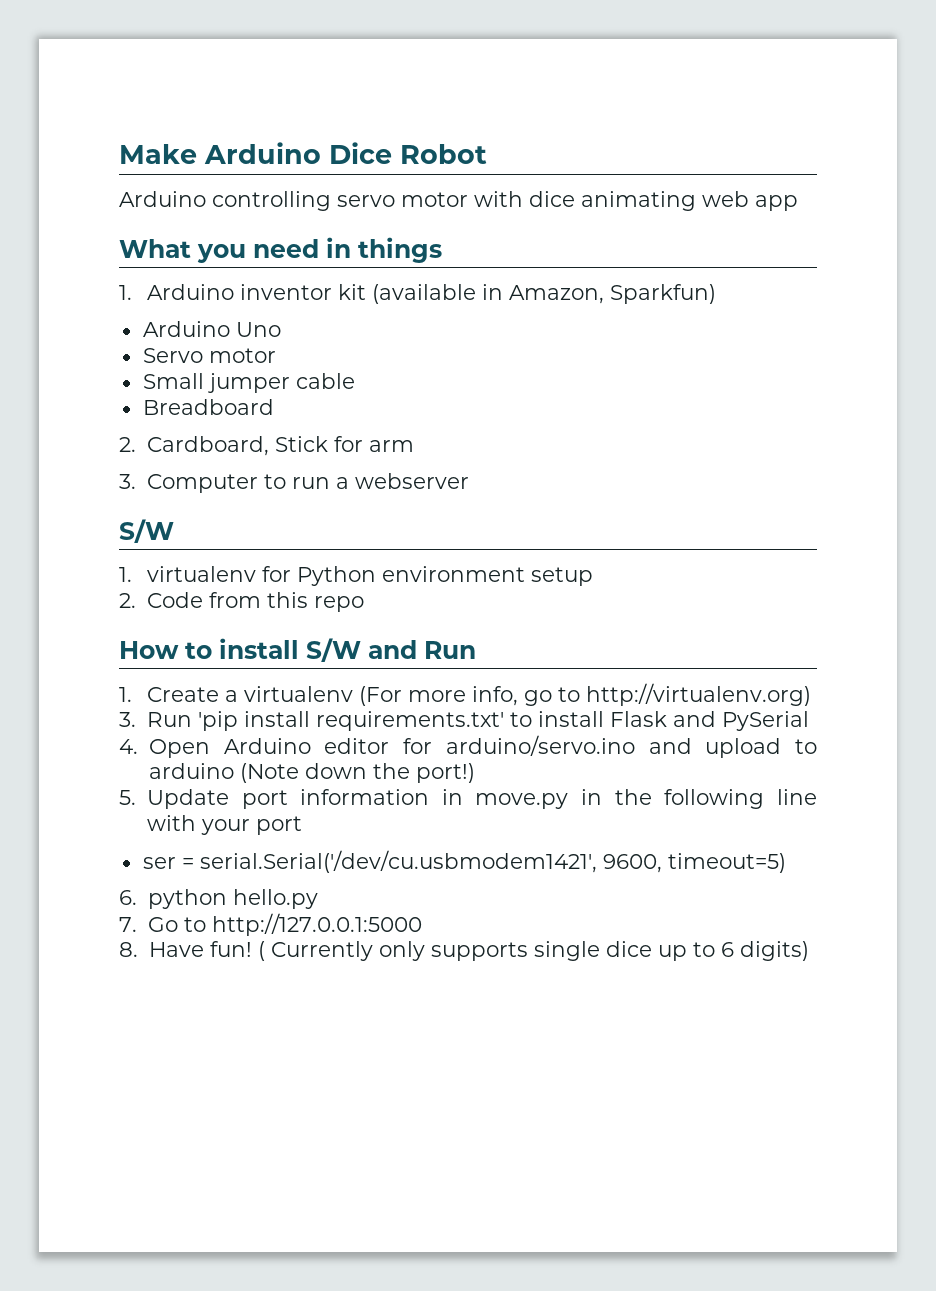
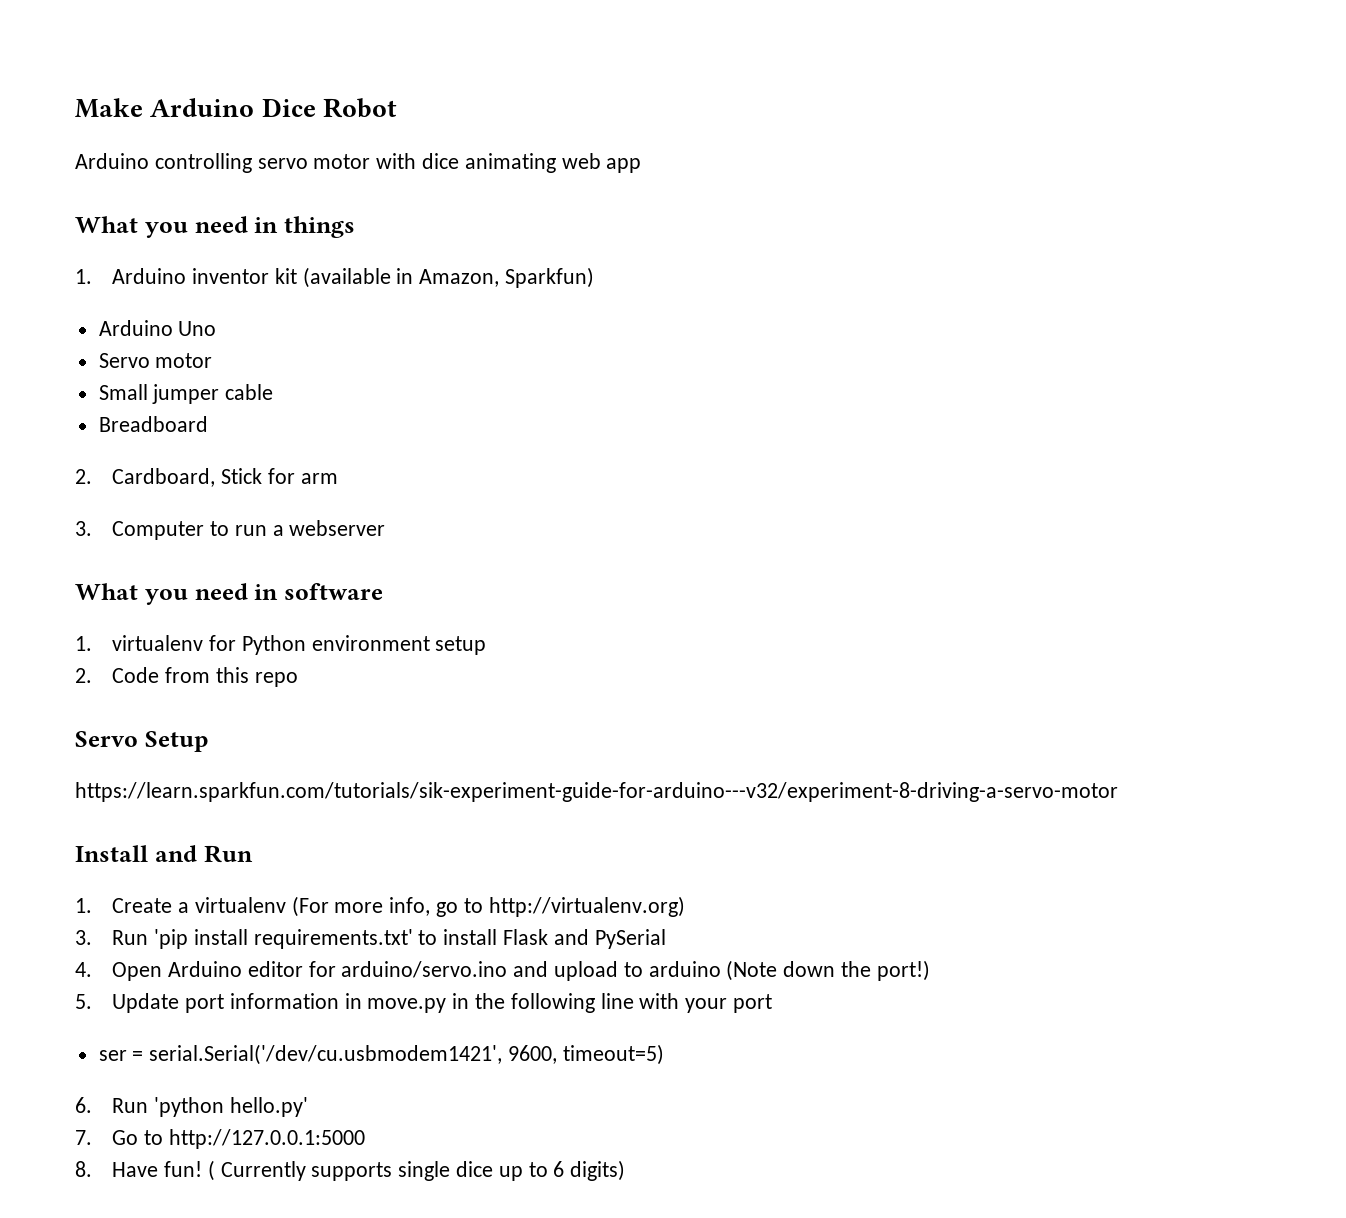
  3. Computer to run a webserver
- S/W
+ What you need in software
- How to install S/W and Run
+ Servo Setup
+ https://learn.sparkfun.com/tutorials/sik-experiment-guide-for-arduino---v32/experiment-8-driving-a-servo-motor
+ Install and Run
- 6. python hello.py
+ 6. Run 'python hello.py'
- ( Currently only supports single dice up to 6 digits)
+ ( Currently supports single dice up to 6 digits)

